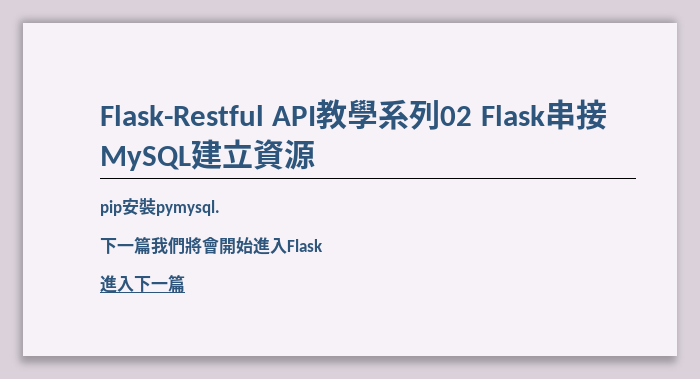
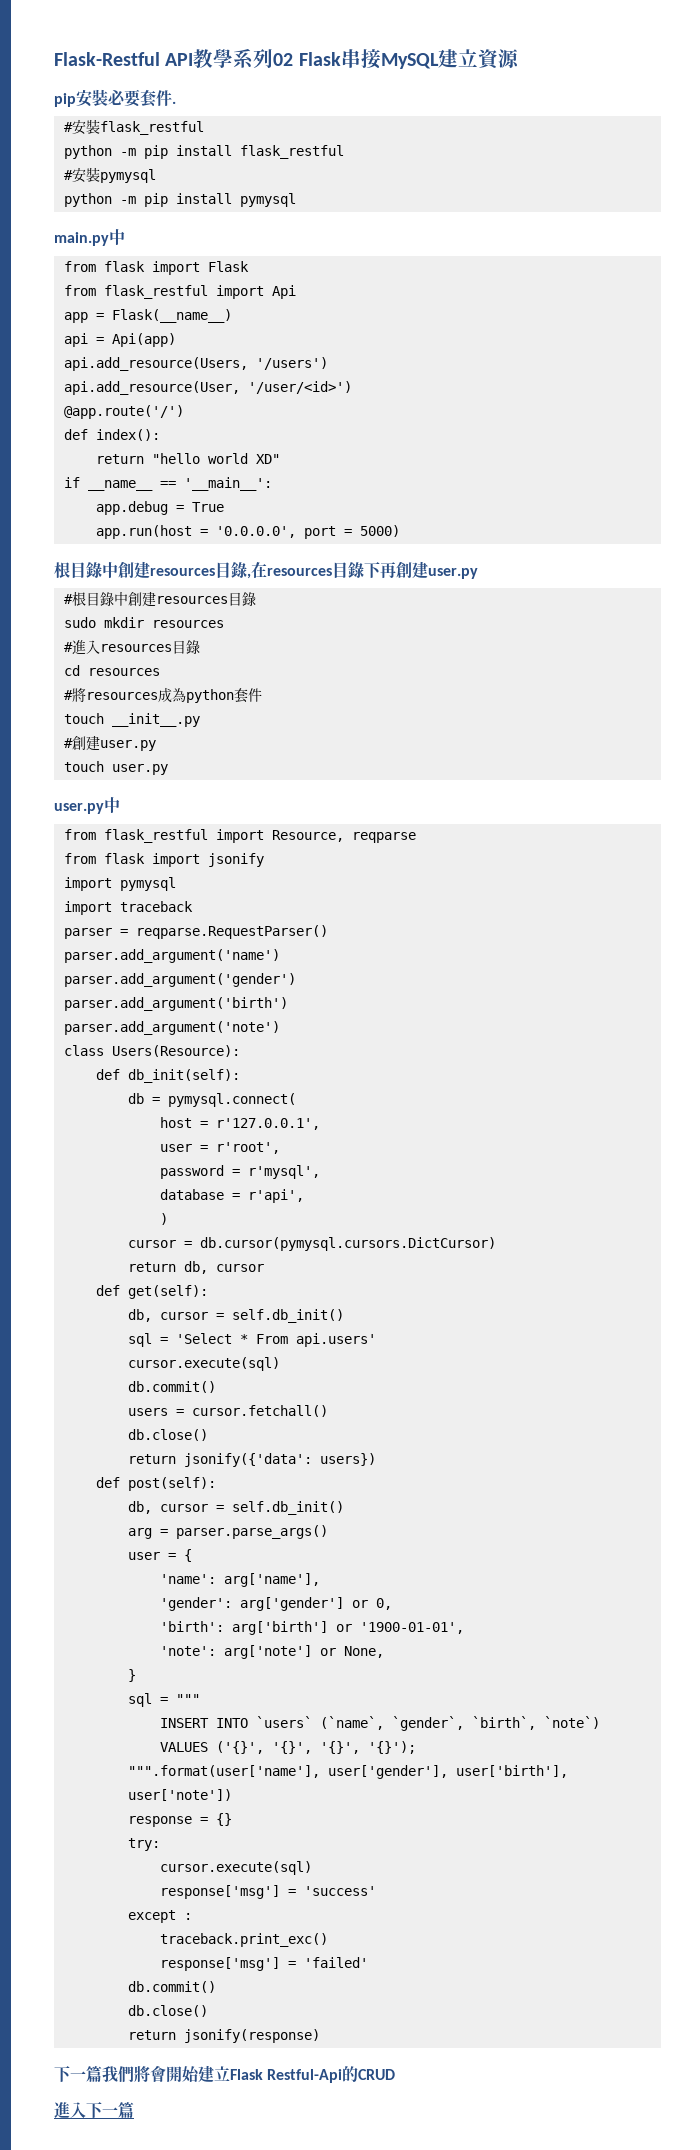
- pip安裝pymysql.
+ pip安裝必要套件.
+ #安裝flask_restful
+ python -m pip install flask_restful
+ #安裝pymysql
+ python -m pip install pymysql
+ main.py中
+ from flask import Flask
+ from flask_restful import Api
+ app = Flask(__name__)
+ api = Api(app)
+ api.add_resource(Users, '/users')
+ api.add_resource(User, '/user/<id>')
+ @app.route('/')
+ def index():
+ return "hello world XD"
+ if __name__ == '__main__':
+ app.debug = True
+ app.run(host = '0.0.0.0', port = 5000)
+ 根目錄中創建resources目錄,在resources目錄下再創建user.py
+ #根目錄中創建resources目錄
+ sudo mkdir resources
+ #進入resources目錄
+ cd resources
+ #將resources成為python套件
+ touch __init__.py
+ #創建user.py
+ touch user.py
+ user.py中
+ from flask_restful import Resource, reqparse
+ from flask import jsonify
+ import pymysql
+ import traceback
+ parser = reqparse.RequestParser()
+ parser.add_argument('name')
+ parser.add_argument('gender')
+ parser.add_argument('birth')
+ parser.add_argument('note')
+ class Users(Resource):
+ def db_init(self):
+ db = pymysql.connect(
+ host = r'127.0.0.1',
+ user = r'root',
+ password = r'mysql',
+ database = r'api',
+ )
+ cursor = db.cursor(pymysql.cursors.DictCursor)
+ return db, cursor
+ def get(self):
+ db, cursor = self.db_init()
+ sql = 'Select * From api.users'
+ cursor.execute(sql)
+ db.commit()
+ users = cursor.fetchall()
+ db.close()
+ return jsonify({'data': users})
+ def post(self):
+ db, cursor = self.db_init()
+ arg = parser.parse_args()
+ user = {
+ 'name': arg['name'],
+ 'gender': arg['gender'] or 0,
+ 'birth': arg['birth'] or '1900-01-01',
+ 'note': arg['note'] or None,
+ }
+ sql = """
+ INSERT INTO `users` (`name`, `gender`, `birth`, `note`) VALUES ('{}', '{}', '{}', '{}');
+ """.format(user['name'], user['gender'], user['birth'], user['note'])
+ response = {}
+ try:
+ cursor.execute(sql)
+ response['msg'] = 'success'
+ except :
+ traceback.print_exc()
+ response['msg'] = 'failed'
+ db.commit()
+ db.close()
+ return jsonify(response)
- 下一篇我們將會開始進入Flask
+ 下一篇我們將會開始建立Flask Restful-Api的CRUD

